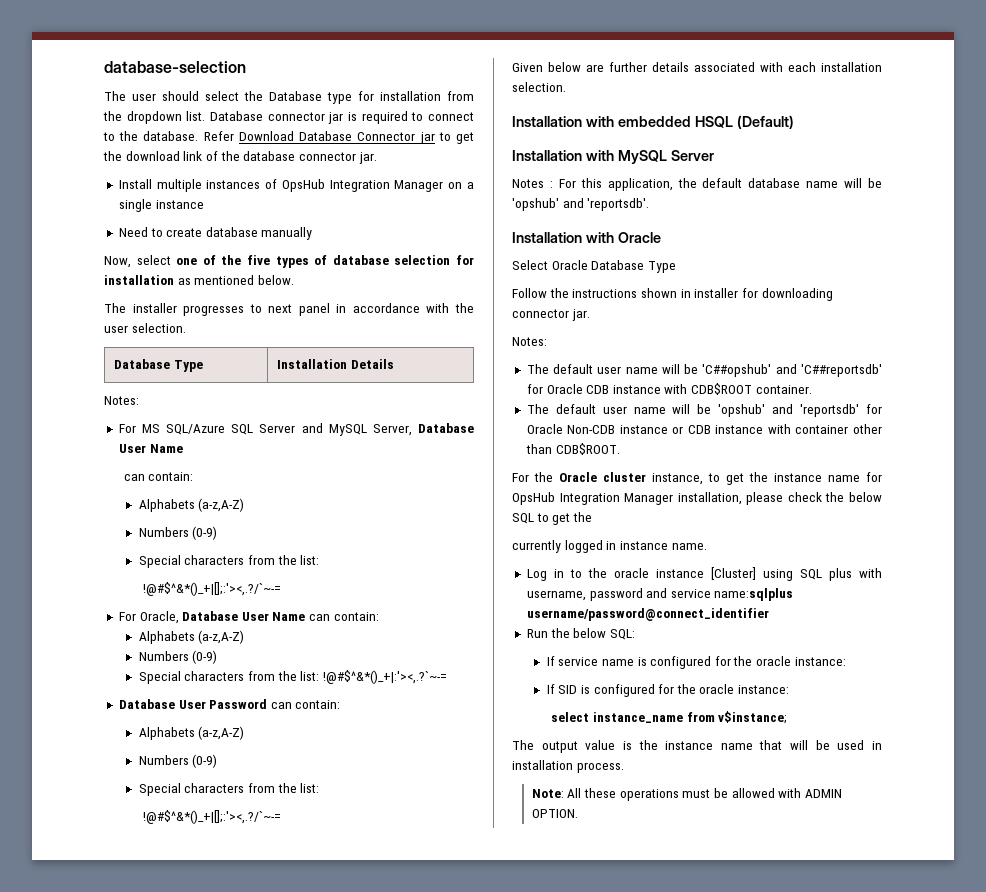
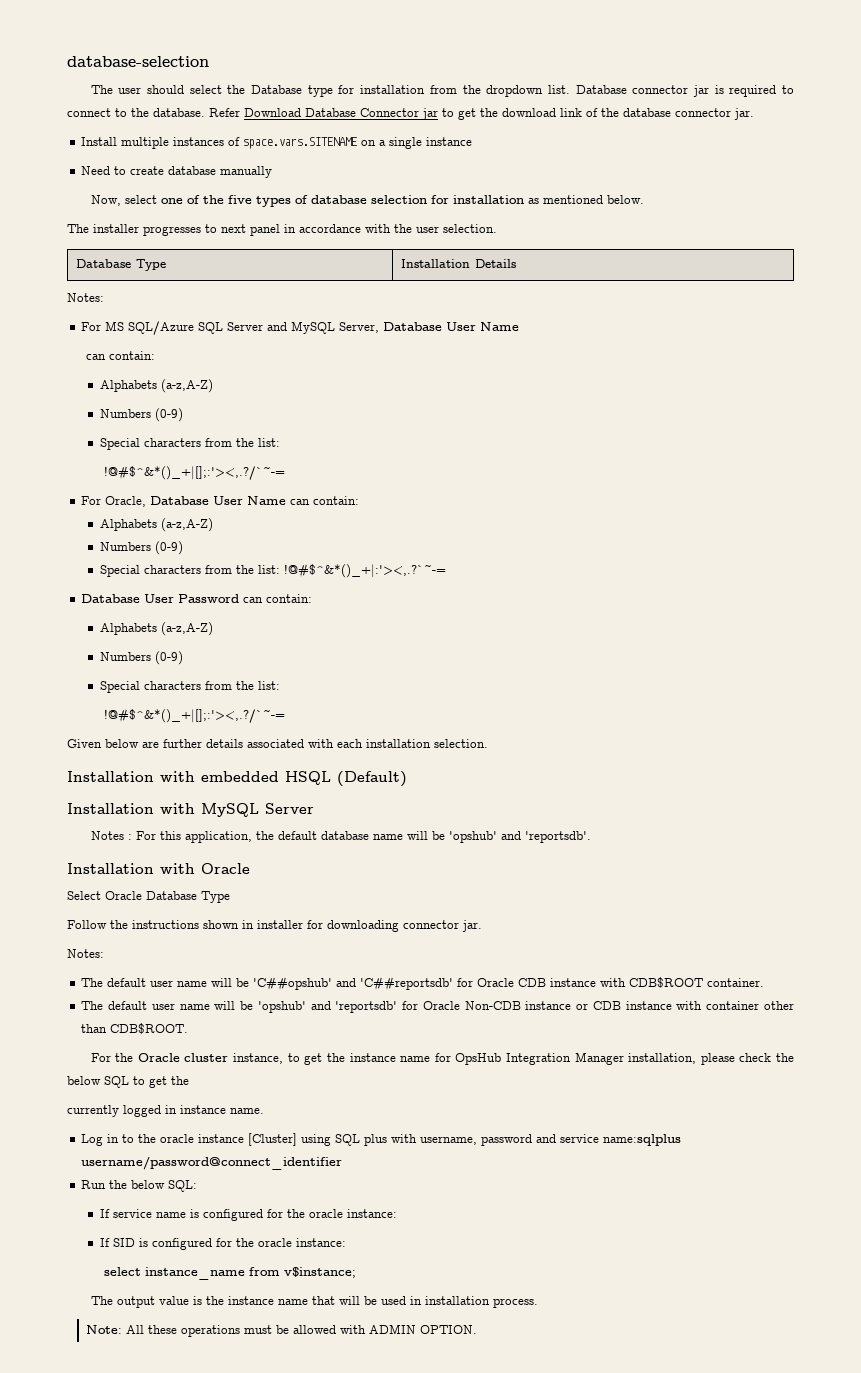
- Install multiple instances of OpsHub Integration Manager on a single instance
+ Install multiple instances of space.vars.SITENAME on a single instance

